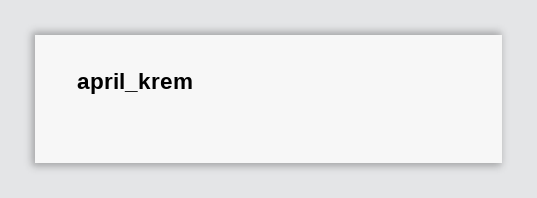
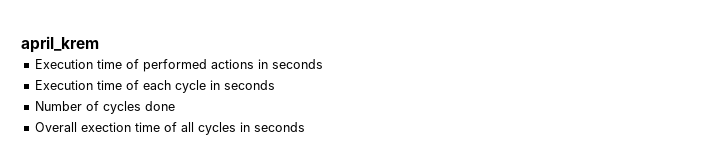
+ Execution time of performed actions in seconds
+ Execution time of each cycle in seconds
+ Number of cycles done
+ Overall exection time of all cycles in seconds

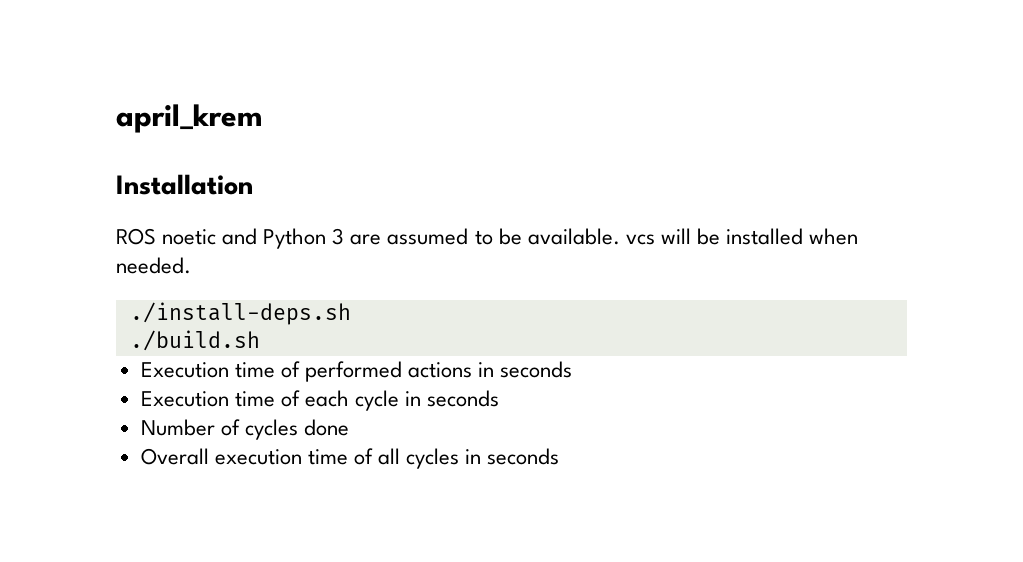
+ Installation
+ ROS noetic and Python 3 are assumed to be available. vcs will be installed when needed.
+ ./install-deps.sh
+ ./build.sh
- Overall exection time of all cycles in seconds
+ Overall execution time of all cycles in seconds

